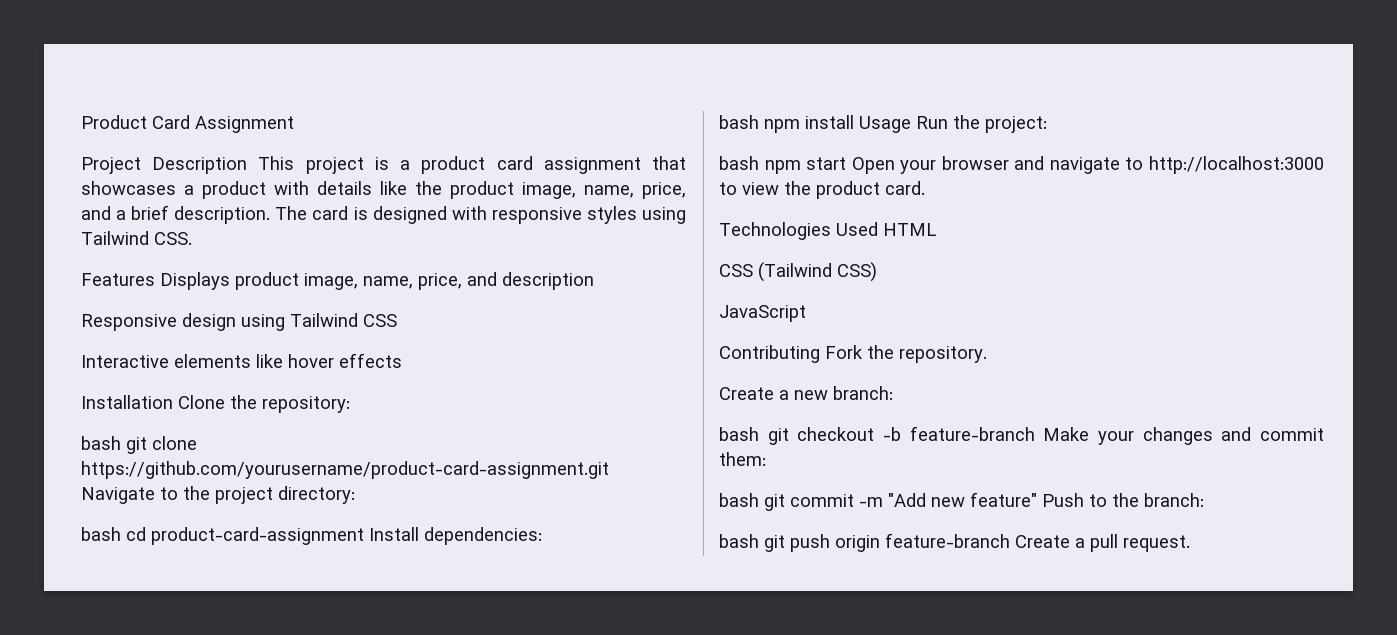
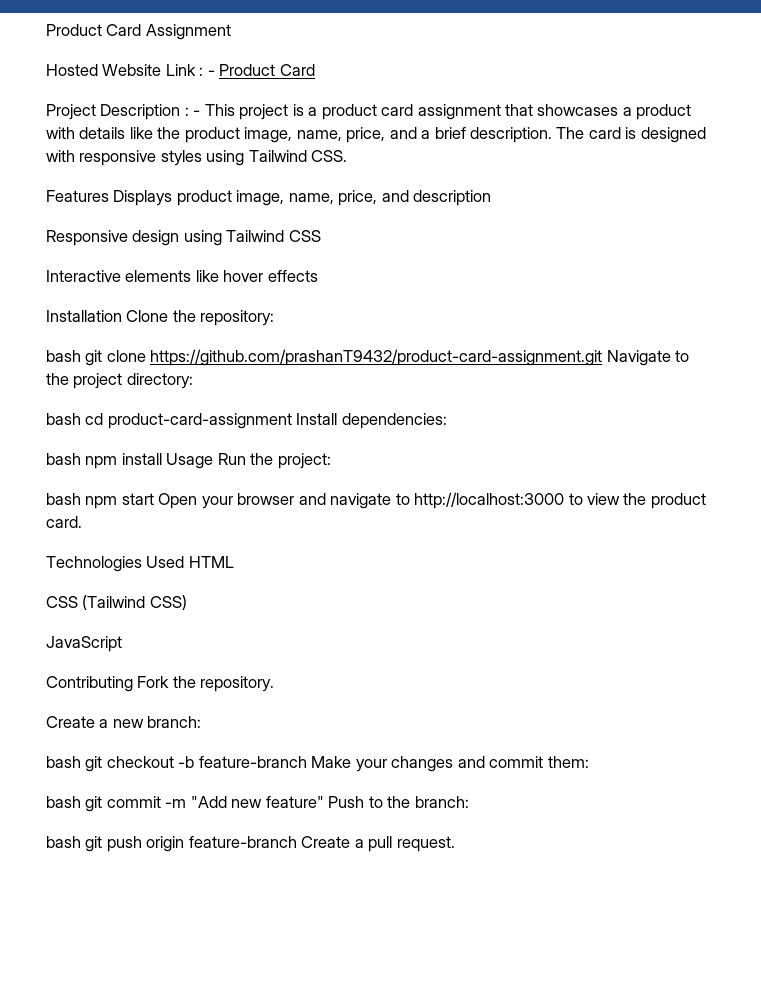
+ Hosted Website Link : - Product Card
- Project Description This project is a product card assignment that showcases a product with details like the product image, name, price, and a brief description.
+ Project Description : - This project is a product card assignment that showcases a product with details like the product image, name, price, and a brief description.
- bash git clone https://github.com/yourusername/product-card-assignment.git Navigate to the project directory:
+ bash git clone https://github.com/prashanT9432/product-card-assignment.git Navigate to the project directory:

